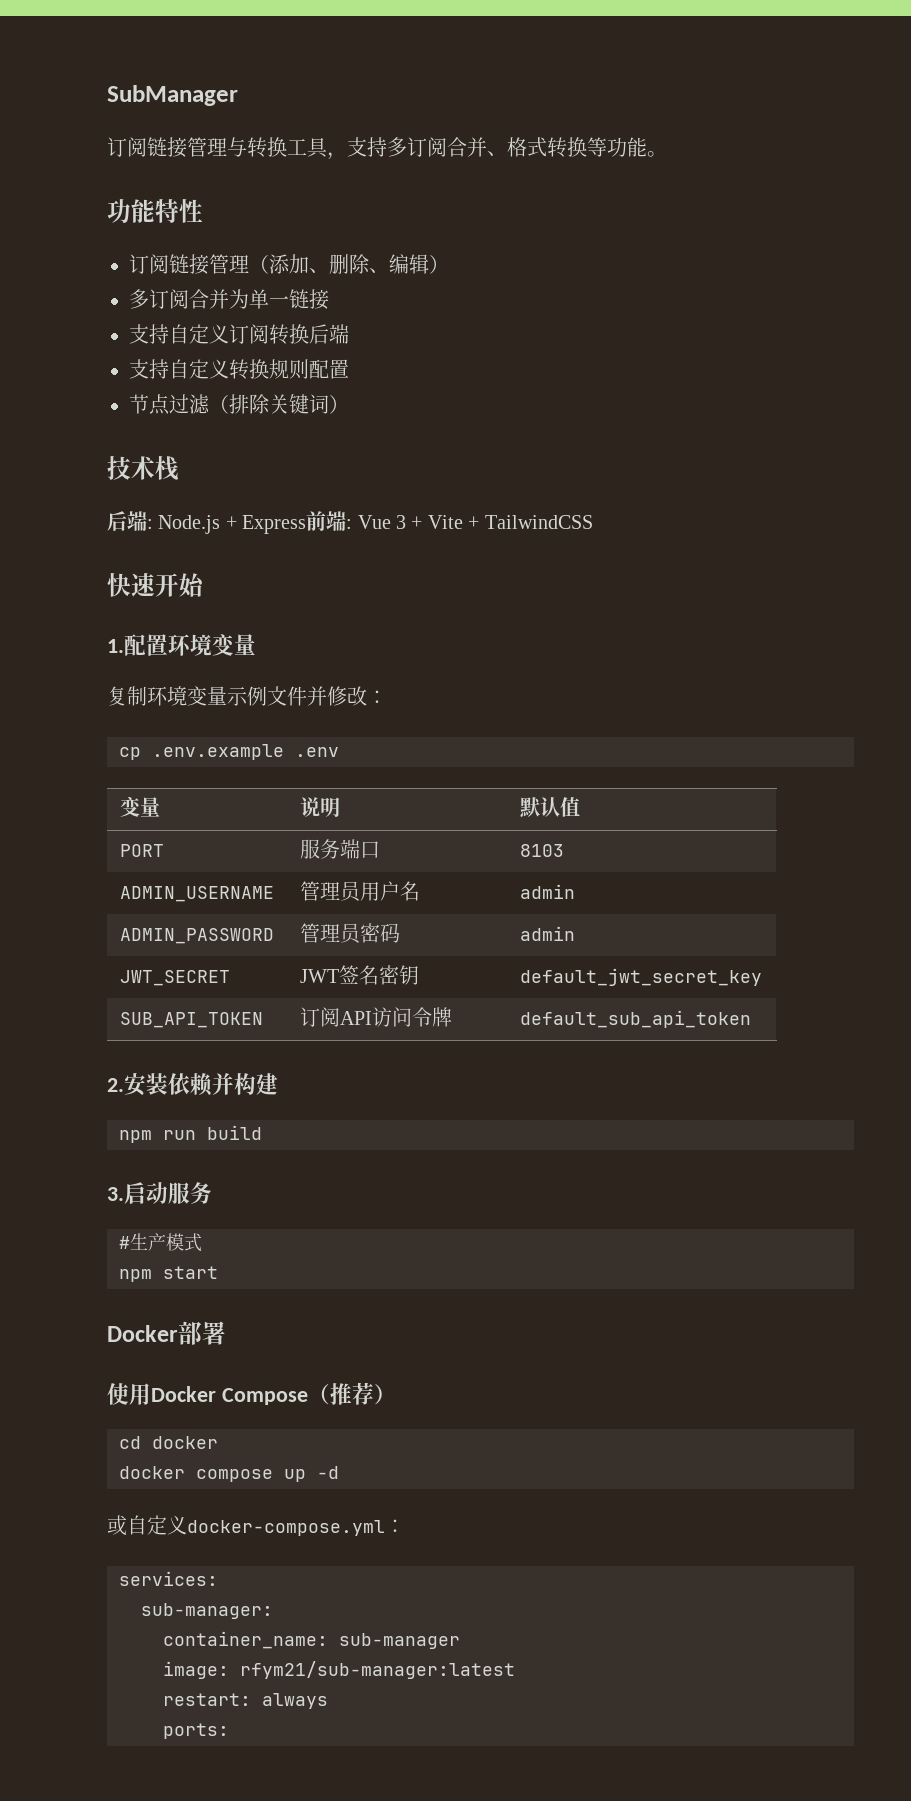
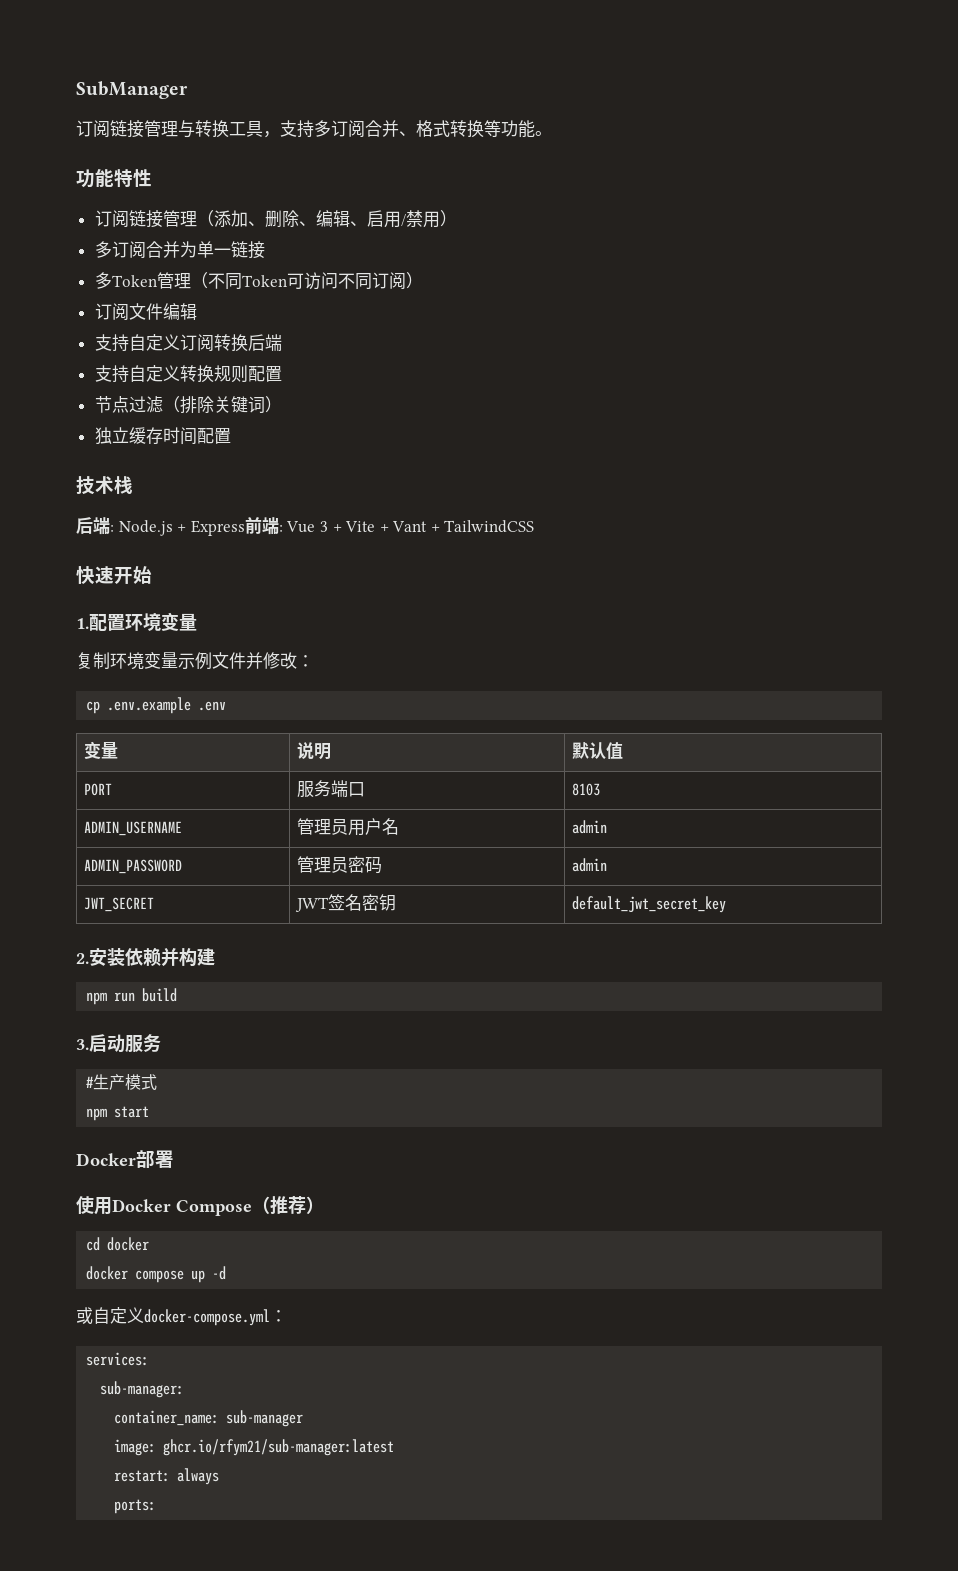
- 订阅链接管理（添加、删除、编辑）
+ 订阅链接管理（添加、删除、编辑、启用/禁用）
+ 多Token管理（不同Token可访问不同订阅）
+ 订阅文件编辑
+ 独立缓存时间配置
- 后端: Node.js + Express前端: Vue 3 + Vite + TailwindCSS
+ 后端: Node.js + Express前端: Vue 3 + Vite + Vant + TailwindCSS
- SUB_API_TOKEN | 订阅API访问令牌 | default_sub_api_token
- image: rfym21/sub-manager:latest
+ image: ghcr.io/rfym21/sub-manager:latest

